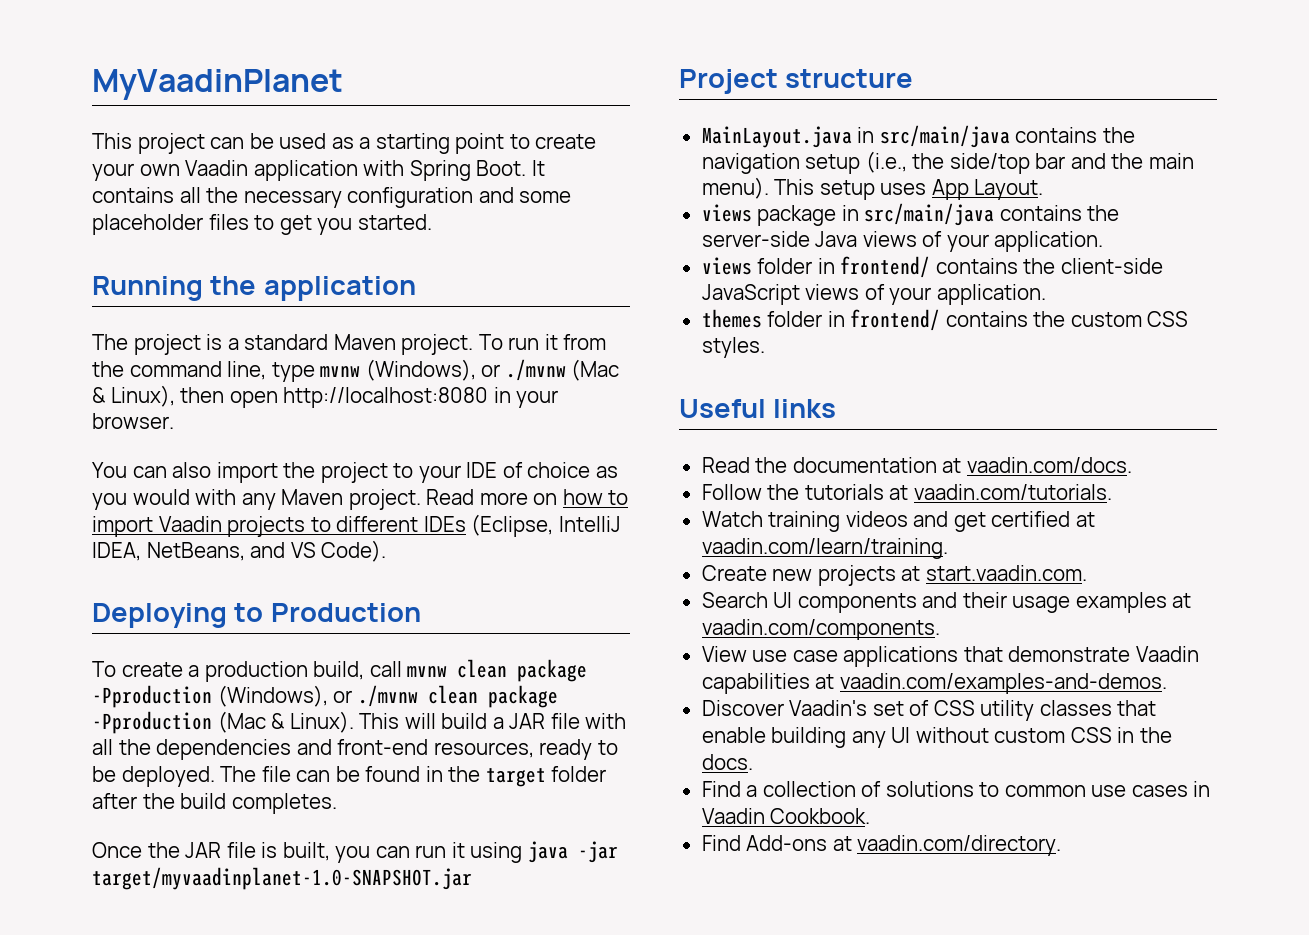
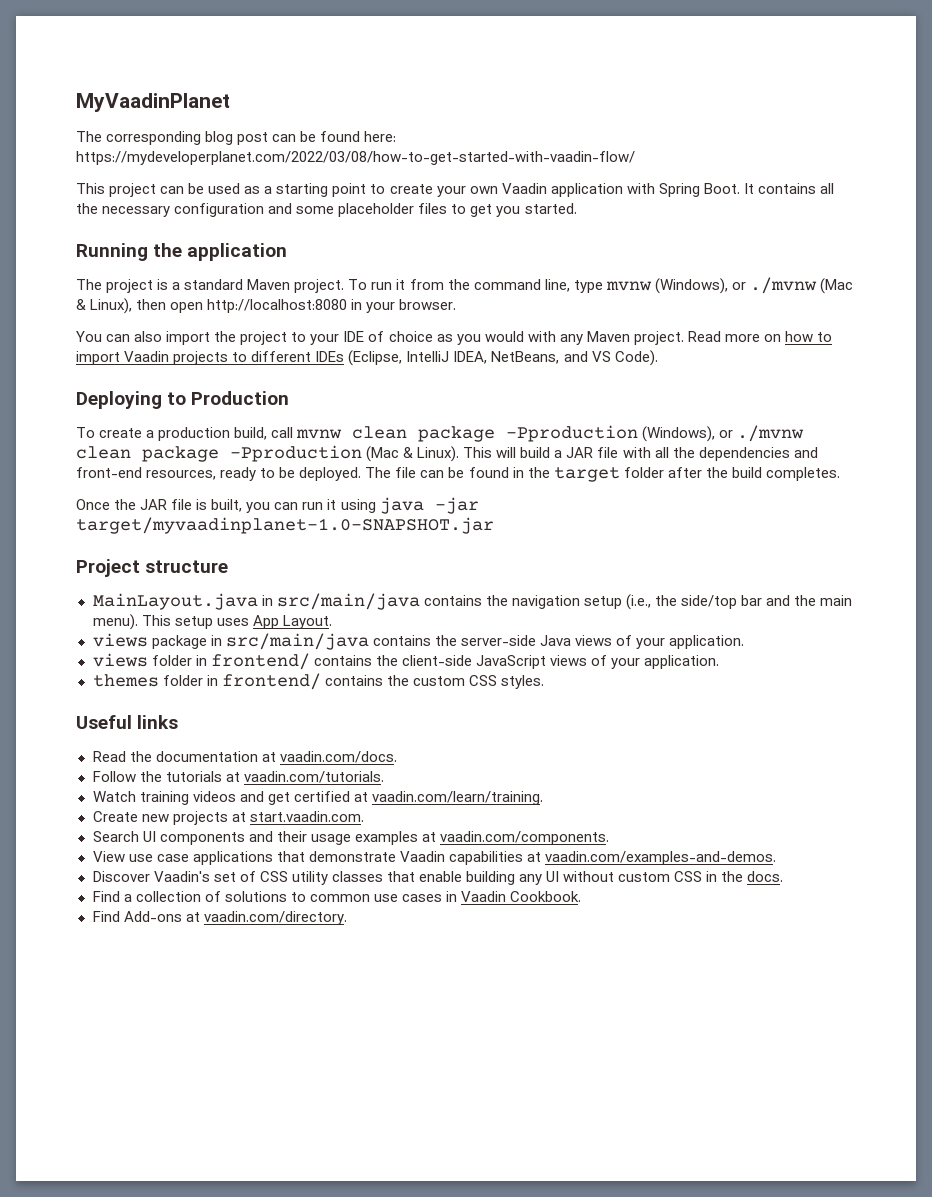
+ The corresponding blog post can be found here: https://mydeveloperplanet.com/2022/03/08/how-to-get-started-with-vaadin-flow/

